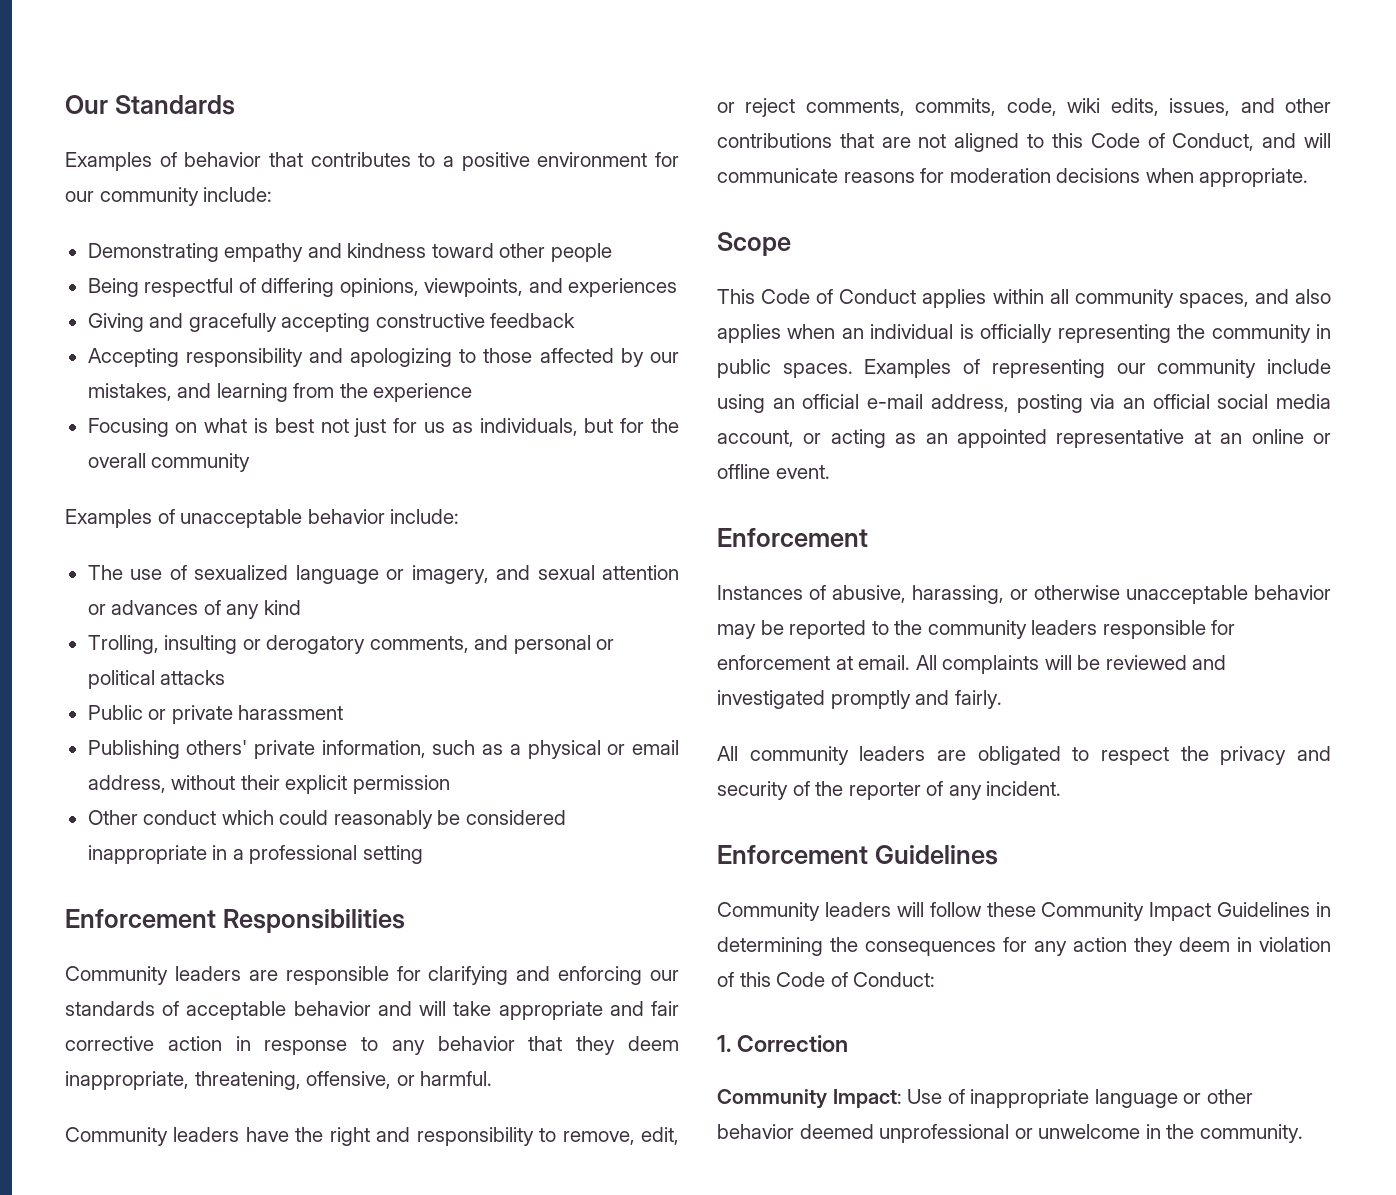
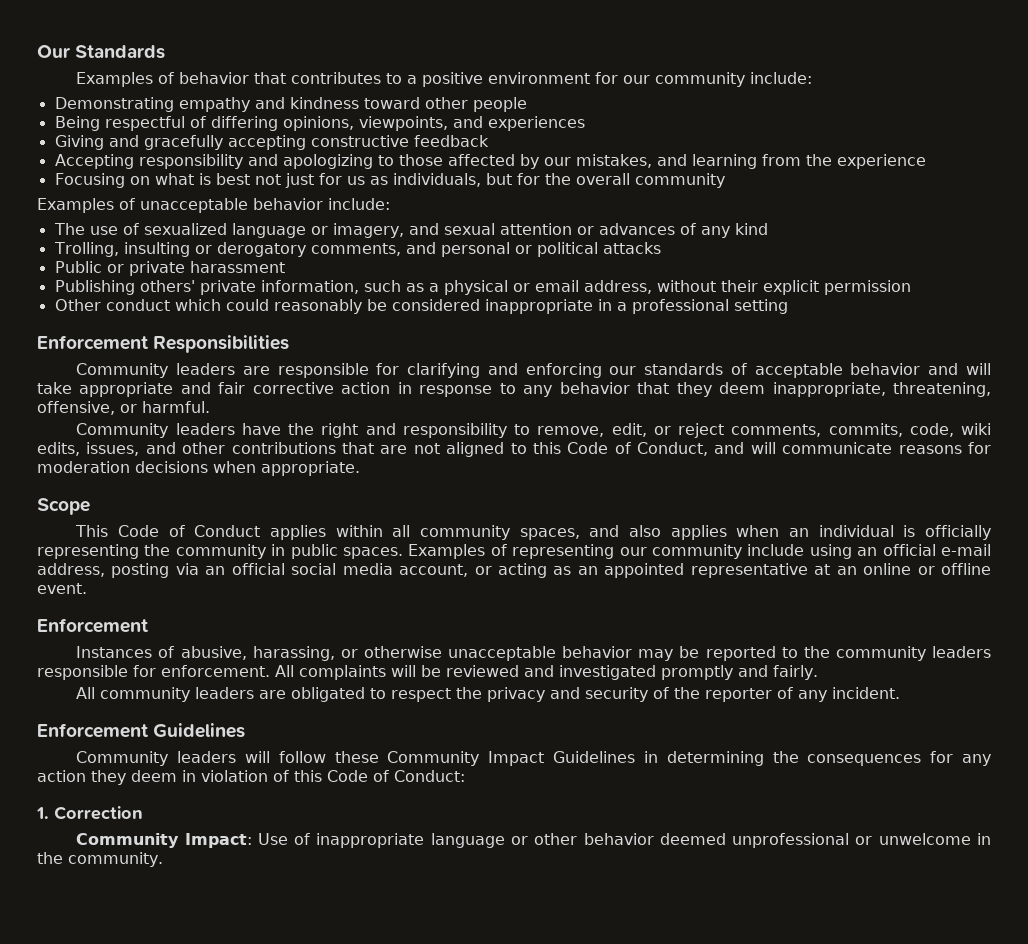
- Instances of abusive, harassing, or otherwise unacceptable behavior may be reported to the community leaders responsible for enforcement at email.
+ Instances of abusive, harassing, or otherwise unacceptable behavior may be reported to the community leaders responsible for enforcement.

